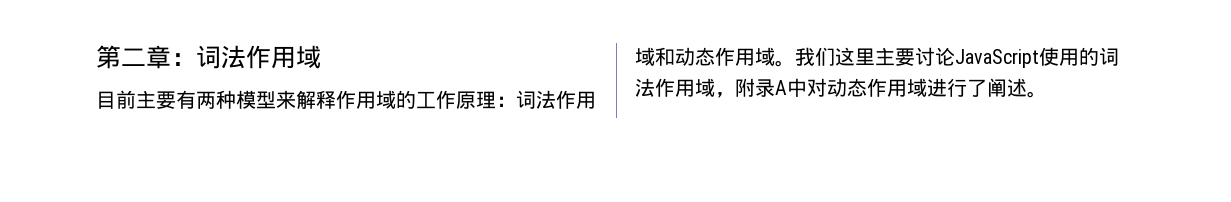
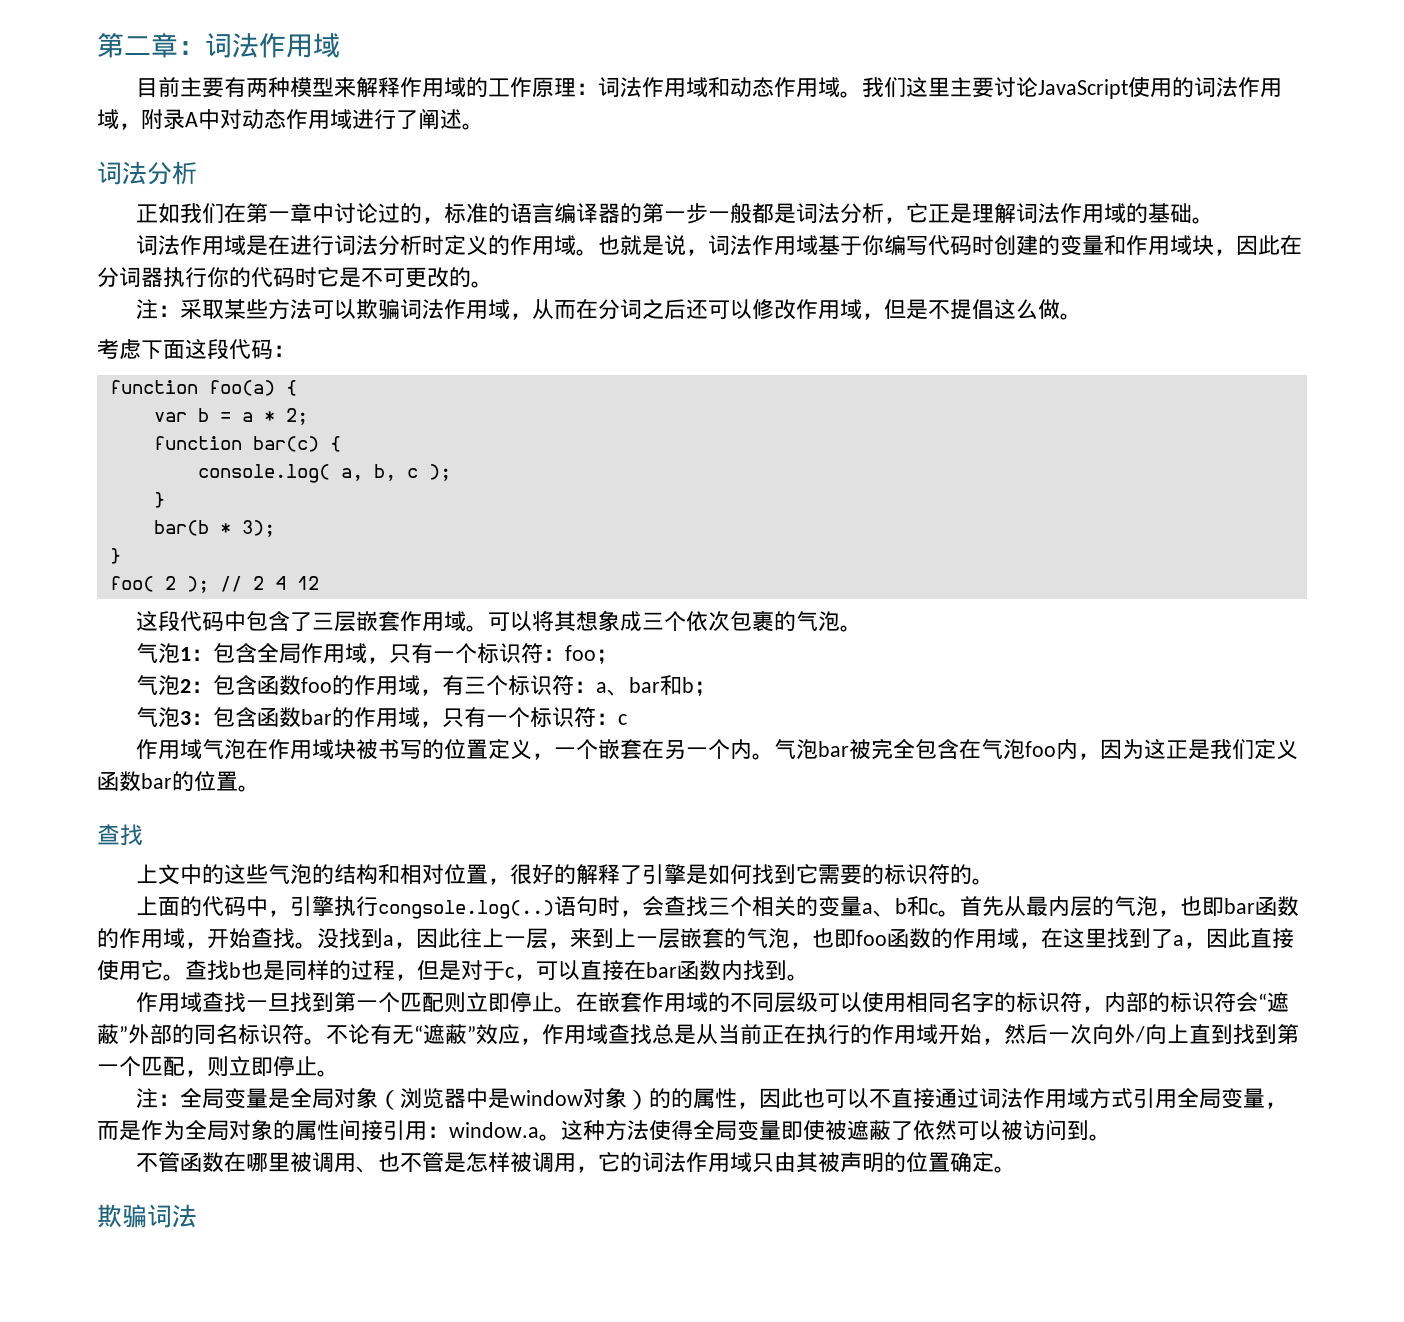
  我们这里主要讨论JavaScript使用的词法作用域，附录A中对动态作用域进行了阐述。
+ 词法分析
+ 正如我们在第一章中讨论过的，标准的语言编译器的第一步一般都是词法分析，它正是理解词法作用域的基础。
+ 词法作用域是在进行词法分析时定义的作用域。也就是说，词法作用域基于你编写代码时创建的变量和作用域块，因此在分词器执行你的代码时它是不可更改的。
+ 注：采取某些方法可以欺骗词法作用域，从而在分词之后还可以修改作用域，但是不提倡这么做。
+ 考虑下面这段代码：
+ function foo(a) {
+ var b = a * 2;
+ function bar(c) {
+ console.log( a, b, c );
+ }
+ bar(b * 3);
+ }
+ foo( 2 ); // 2 4 12
+ 这段代码中包含了三层嵌套作用域。可以将其想象成三个依次包裹的气泡。
+ 气泡1：包含全局作用域，只有一个标识符：foo；
+ 气泡2：包含函数foo的作用域，有三个标识符：a、bar和b；
+ 气泡3：包含函数bar的作用域，只有一个标识符：c
+ 作用域气泡在作用域块被书写的位置定义，一个嵌套在另一个内。气泡bar被完全包含在气泡foo内，因为这正是我们定义函数bar的位置。
+ 查找
+ 上文中的这些气泡的结构和相对位置，很好的解释了引擎是如何找到它需要的标识符的。
+ 上面的代码中，引擎执行congsole.log(..)语句时，会查找三个相关的变量a、b和c。首先从最内层的气泡，也即bar函数的作用域，开始查找。没找到a，因此往上一层，来到上一层嵌套的气泡，也即foo函数的作用域，在这里找到了a，因此直接使用它。查找b也是同样的过程，但是对于c，可以直接在bar函数内找到。
+ 作用域查找一旦找到第一个匹配则立即停止。在嵌套作用域的不同层级可以使用相同名字的标识符，内部的标识符会“遮蔽”外部的同名标识符。不论有无“遮蔽”效应，作用域查找总是从当前正在执行的作用域开始，然后一次向外/向上直到找到第一个匹配，则立即停止。
+ 注：全局变量是全局对象（浏览器中是window对象）的的属性，因此也可以不直接通过词法作用域方式引用全局变量，而是作为全局对象的属性间接引用：window.a。这种方法使得全局变量即使被遮蔽了依然可以被访问到。
+ 不管函数在哪里被调用、也不管是怎样被调用，它的词法作用域只由其被声明的位置确定。
+ 欺骗词法

